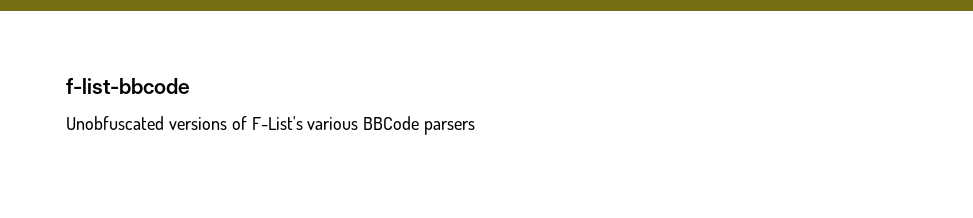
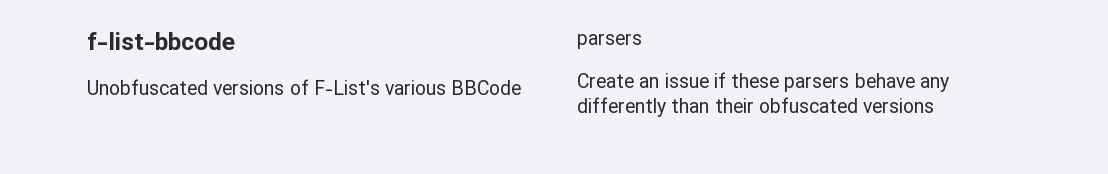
+ Create an issue if these parsers behave any differently than their obfuscated versions

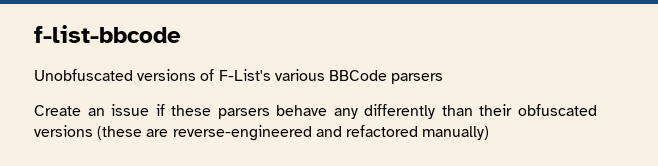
- Create an issue if these parsers behave any differently than their obfuscated versions
+ Create an issue if these parsers behave any differently than their obfuscated versions (these are reverse-engineered and refactored manually)

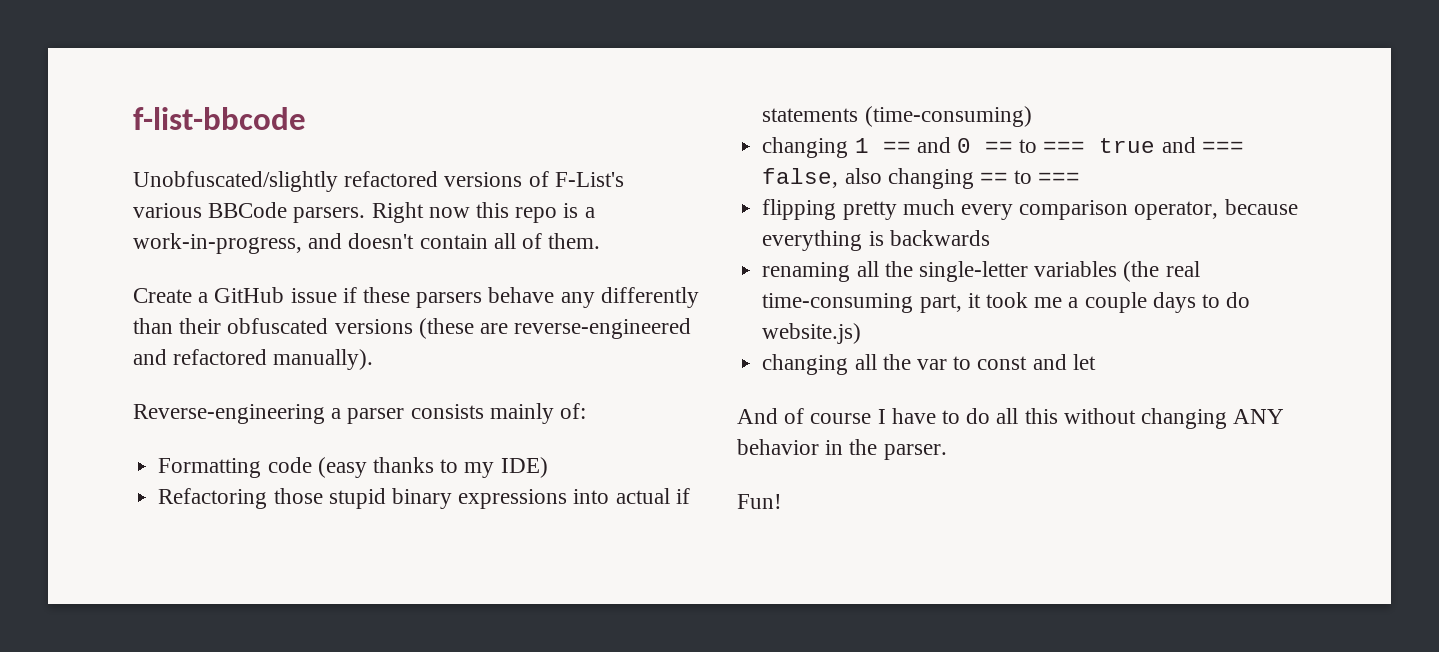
- Unobfuscated versions of F-List's various BBCode parsers
+ Unobfuscated/slightly refactored versions of F-List's various BBCode parsers. Right now this repo is a work-in-progress, and doesn't contain all of them.
- Create an issue if these parsers behave any differently than their obfuscated versions (these are reverse-engineered and refactored manually)
+ Create a GitHub issue if these parsers behave any differently than their obfuscated versions (these are reverse-engineered and refactored manually).
+ Reverse-engineering a parser consists mainly of:
+ Formatting code (easy thanks to my IDE)
+ Refactoring those stupid binary expressions into actual if statements (time-consuming)
+ changing 1 == and 0 == to === true and === false, also changing == to ===
+ flipping pretty much every comparison operator, because everything is backwards
+ renaming all the single-letter variables (the real time-consuming part, it took me a couple days to do website.js)
+ changing all the var to const and let
+ And of course I have to do all this without changing ANY behavior in the parser.
+ Fun!

